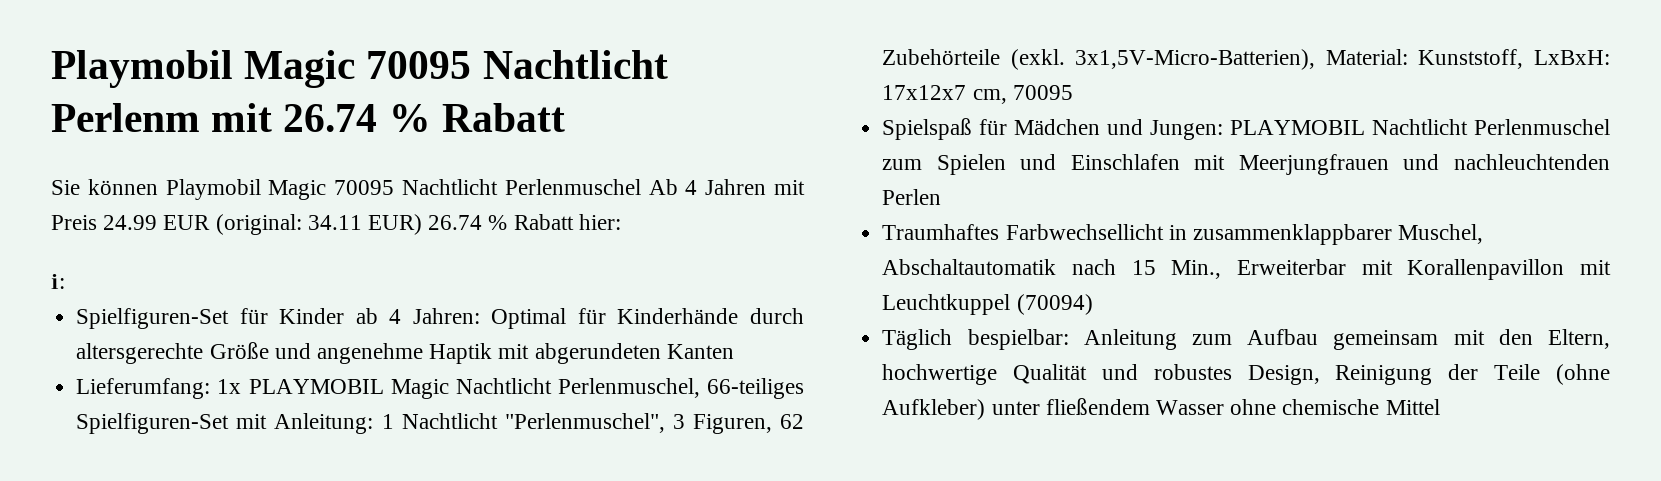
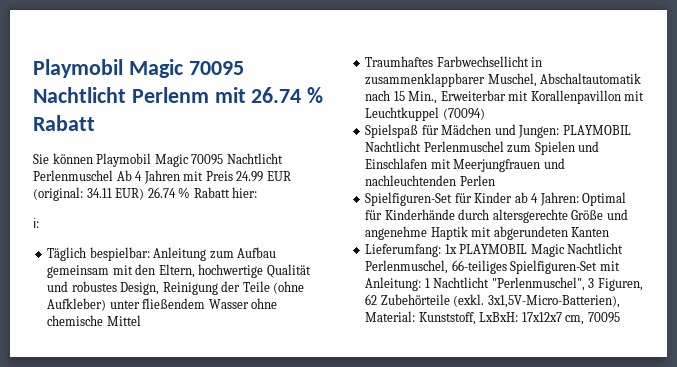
+ Täglich bespielbar: Anleitung zum Aufbau gemeinsam mit den Eltern, hochwertige Qualität und robustes Design, Reinigung der Teile (ohne Aufkleber) unter fließendem Wasser ohne chemische Mittel
+ Traumhaftes Farbwechsellicht in zusammenklappbarer Muschel, Abschaltautomatik nach 15 Min., Erweiterbar mit Korallenpavillon mit Leuchtkuppel (70094)
+ Spielspaß für Mädchen und Jungen: PLAYMOBIL Nachtlicht Perlenmuschel zum Spielen und Einschlafen mit Meerjungfrauen und nachleuchtenden Perlen
- Spielspaß für Mädchen und Jungen: PLAYMOBIL Nachtlicht Perlenmuschel zum Spielen und Einschlafen mit Meerjungfrauen und nachleuchtenden Perlen
- Traumhaftes Farbwechsellicht in zusammenklappbarer Muschel, Abschaltautomatik nach 15 Min., Erweiterbar mit Korallenpavillon mit Leuchtkuppel (70094)
- Täglich bespielbar: Anleitung zum Aufbau gemeinsam mit den Eltern, hochwertige Qualität und robustes Design, Reinigung der Teile (ohne Aufkleber) unter fließendem Wasser ohne chemische Mittel

